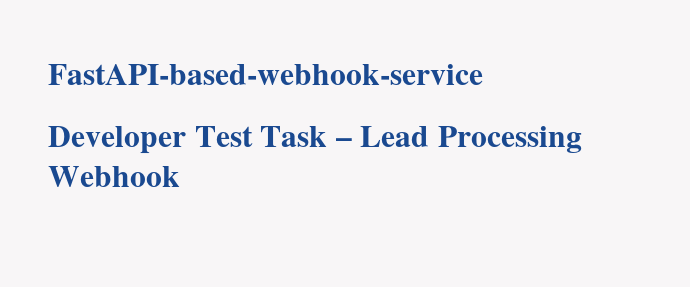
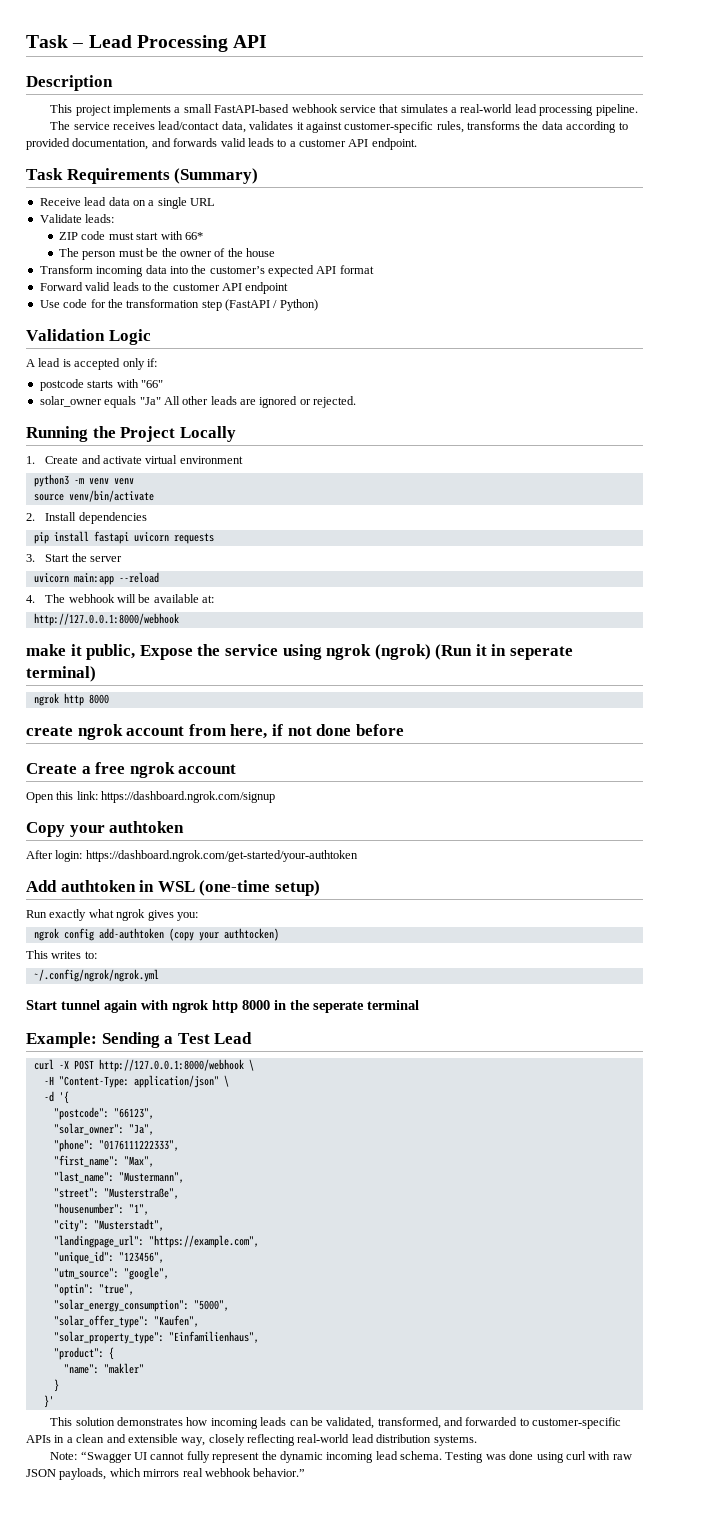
- FastAPI-based-webhook-service
- Developer Test Task – Lead Processing Webhook
+ Task – Lead Processing API
+ Description
+ This project implements a small FastAPI-based webhook service that simulates a real-world lead processing pipeline.
+ The service receives lead/contact data, validates it against customer-specific rules, transforms the data according to provided documentation, and forwards valid leads to a customer API endpoint.
+ Task Requirements (Summary)
+ Receive lead data on a single URL
+ Validate leads:
+ ZIP code must start with 66*
+ The person must be the owner of the house
+ Transform incoming data into the customer’s expected API format
+ Forward valid leads to the customer API endpoint
+ Use code for the transformation step (FastAPI / Python)
+ Validation Logic
+ A lead is accepted only if:
+ postcode starts with "66"
+ solar_owner equals "Ja" All other leads are ignored or rejected.
+ Running the Project Locally
+ 1. Create and activate virtual environment
+ python3 -m venv venv
+ source venv/bin/activate
+ 2. Install dependencies
+ pip install fastapi uvicorn requests
+ 3. Start the server
+ uvicorn main:app --reload
+ 4. The webhook will be available at:
+ http://127.0.0.1:8000/webhook
+ make it public, Expose the service using ngrok (ngrok) (Run it in seperate terminal)
+ ngrok http 8000
+ create ngrok account from here, if not done before
+ Create a free ngrok account
+ Open this link: https://dashboard.ngrok.com/signup
+ Copy your authtoken
+ After login: https://dashboard.ngrok.com/get-started/your-authtoken
+ Add authtoken in WSL (one-time setup)
+ Run exactly what ngrok gives you:
+ ngrok config add-authtoken (copy your authtocken)
+ This writes to:
+ ~/.config/ngrok/ngrok.yml
+ Start tunnel again with ngrok http 8000 in the seperate terminal
+ Example: Sending a Test Lead
+ curl -X POST http://127.0.0.1:8000/webhook \
+ -H "Content-Type: application/json" \
+ -d '{
+ "postcode": "66123",
+ "solar_owner": "Ja",
+ "phone": "0176111222333",
+ "first_name": "Max",
+ "last_name": "Mustermann",
+ "street": "Musterstraße",
+ "housenumber": "1",
+ "city": "Musterstadt",
+ "landingpage_url": "https://example.com",
+ "unique_id": "123456",
+ "utm_source": "google",
+ "optin": "true",
+ "solar_energy_consumption": "5000",
+ "solar_offer_type": "Kaufen",
+ "solar_property_type": "Einfamilienhaus",
+ "product": {
+ "name": "makler"
+ }
+ }'
+ This solution demonstrates how incoming leads can be validated, transformed, and forwarded to customer-specific APIs in a clean and extensible way, closely reflecting real-world lead distribution systems.
+ Note: “Swagger UI cannot fully represent the dynamic incoming lead schema. Testing was done using curl with raw JSON payloads, which mirrors real webhook behavior.”

